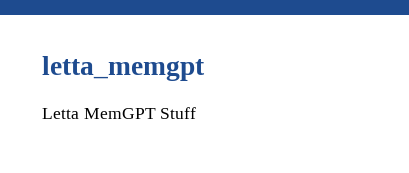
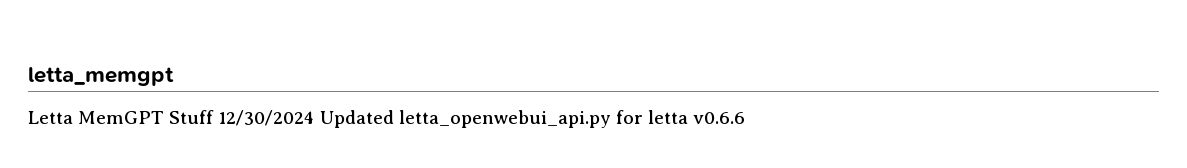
- Letta MemGPT Stuff
+ Letta MemGPT Stuff 12/30/2024 Updated letta_openwebui_api.py for letta v0.6.6

